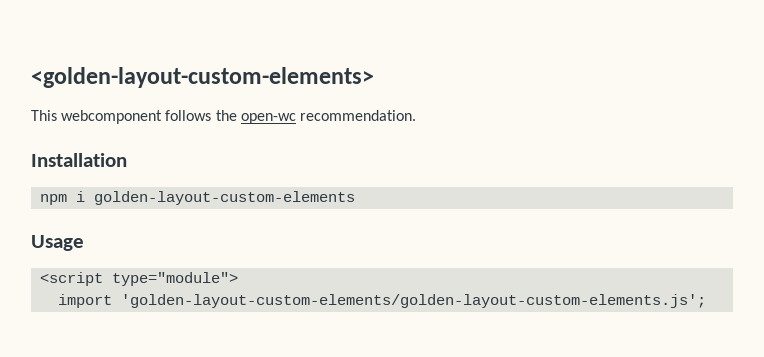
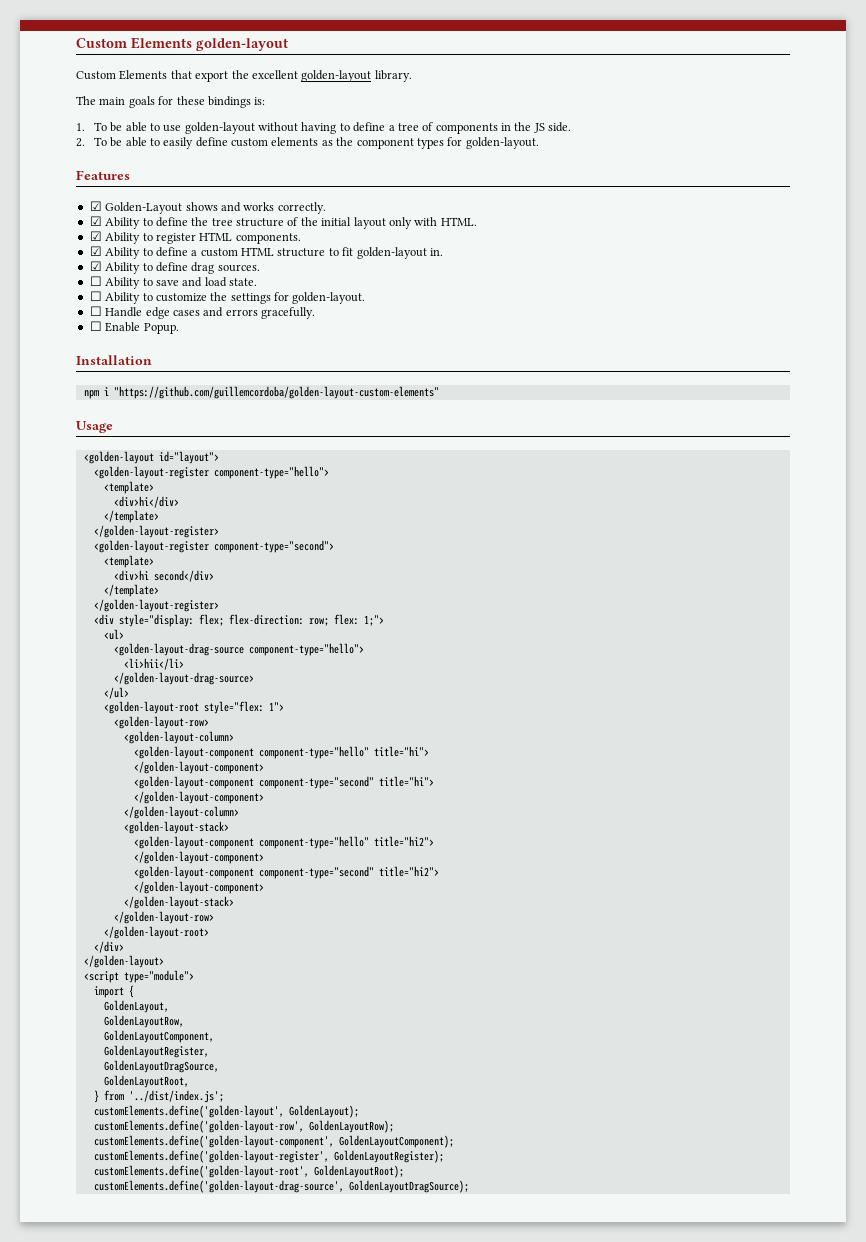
- <golden-layout-custom-elements>
- This webcomponent follows the open-wc recommendation.
+ Custom Elements golden-layout
+ Custom Elements that export the excellent golden-layout library.
+ The main goals for these bindings is:
+ 1. To be able to use golden-layout without having to define a tree of components in the JS side.
+ 2. To be able to easily define custom elements as the component types for golden-layout.
+ Features
+ ☑ Golden-Layout shows and works correctly.
+ ☑ Ability to define the tree structure of the initial layout only with HTML.
+ ☑ Ability to register HTML components.
+ ☑ Ability to define a custom HTML structure to fit golden-layout in.
+ ☑ Ability to define drag sources.
+ ☐ Ability to save and load state.
+ ☐ Ability to customize the settings for golden-layout.
+ ☐ Handle edge cases and errors gracefully.
+ ☐ Enable Popup.
- npm i golden-layout-custom-elements
+ npm i "https://github.com/guillemcordoba/golden-layout-custom-elements"
+ <golden-layout id="layout">
+ <golden-layout-register component-type="hello">
+ <template>
+ <div>hi</div>
+ </template>
+ </golden-layout-register>
+ <golden-layout-register component-type="second">
+ <template>
+ <div>hi second</div>
+ </template>
+ </golden-layout-register>
+ <div style="display: flex; flex-direction: row; flex: 1;">
+ <ul>
+ <golden-layout-drag-source component-type="hello">
+ <li>hii</li>
+ </golden-layout-drag-source>
+ </ul>
+ <golden-layout-root style="flex: 1">
+ <golden-layout-row>
+ <golden-layout-column>
+ <golden-layout-component component-type="hello" title="hi">
+ </golden-layout-component>
+ <golden-layout-component component-type="second" title="hi">
+ </golden-layout-component>
+ </golden-layout-column>
+ <golden-layout-stack>
+ <golden-layout-component component-type="hello" title="hi2">
+ </golden-layout-component>
+ <golden-layout-component component-type="second" title="hi2">
+ </golden-layout-component>
+ </golden-layout-stack>
+ </golden-layout-row>
+ </golden-layout-root>
+ </div>
+ </golden-layout>
  <script type="module">
- import 'golden-layout-custom-elements/golden-layout-custom-elements.js';
+ import {
+ GoldenLayout,
+ GoldenLayoutRow,
+ GoldenLayoutComponent,
+ GoldenLayoutRegister,
+ GoldenLayoutDragSource,
+ GoldenLayoutRoot,
+ } from '../dist/index.js';
+ customElements.define('golden-layout', GoldenLayout);
+ customElements.define('golden-layout-row', GoldenLayoutRow);
+ customElements.define('golden-layout-component', GoldenLayoutComponent);
+ customElements.define('golden-layout-register', GoldenLayoutRegister);
+ customElements.define('golden-layout-root', GoldenLayoutRoot);
+ customElements.define('golden-layout-drag-source', GoldenLayoutDragSource);

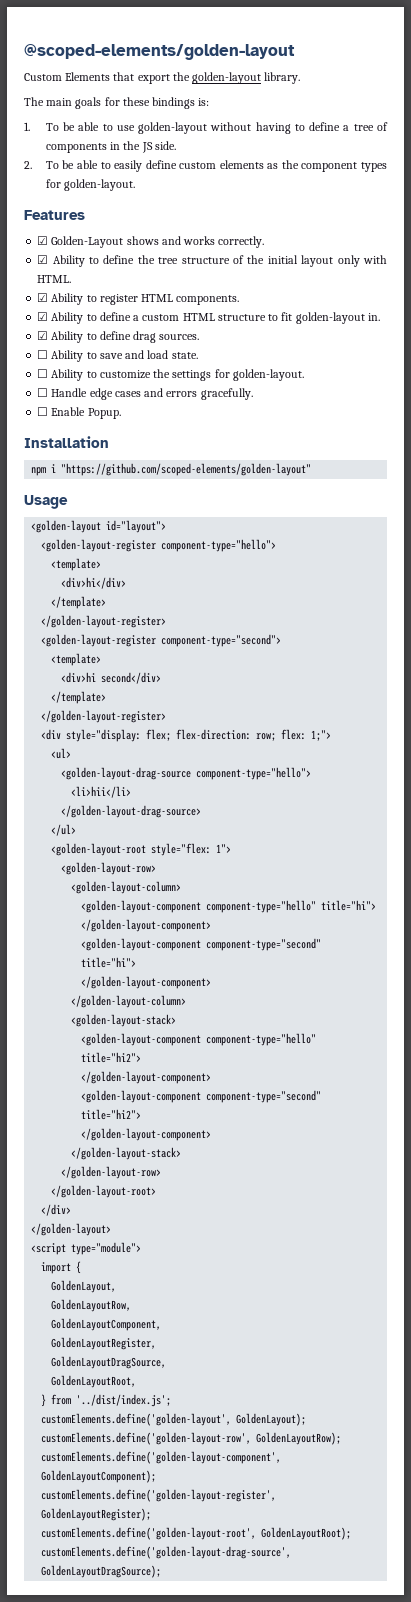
- Custom Elements golden-layout
+ @scoped-elements/golden-layout
- Custom Elements that export the excellent golden-layout library.
+ Custom Elements that export the golden-layout library.
- npm i "https://github.com/guillemcordoba/golden-layout-custom-elements"
+ npm i "https://github.com/scoped-elements/golden-layout"

